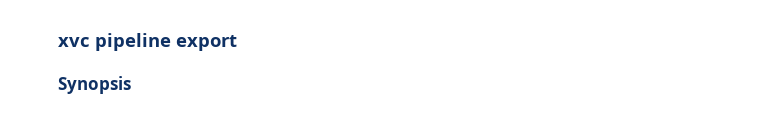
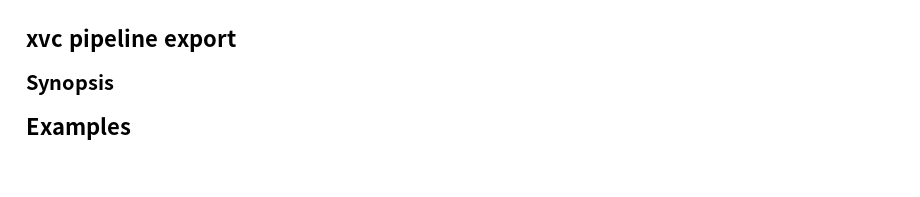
+ Examples

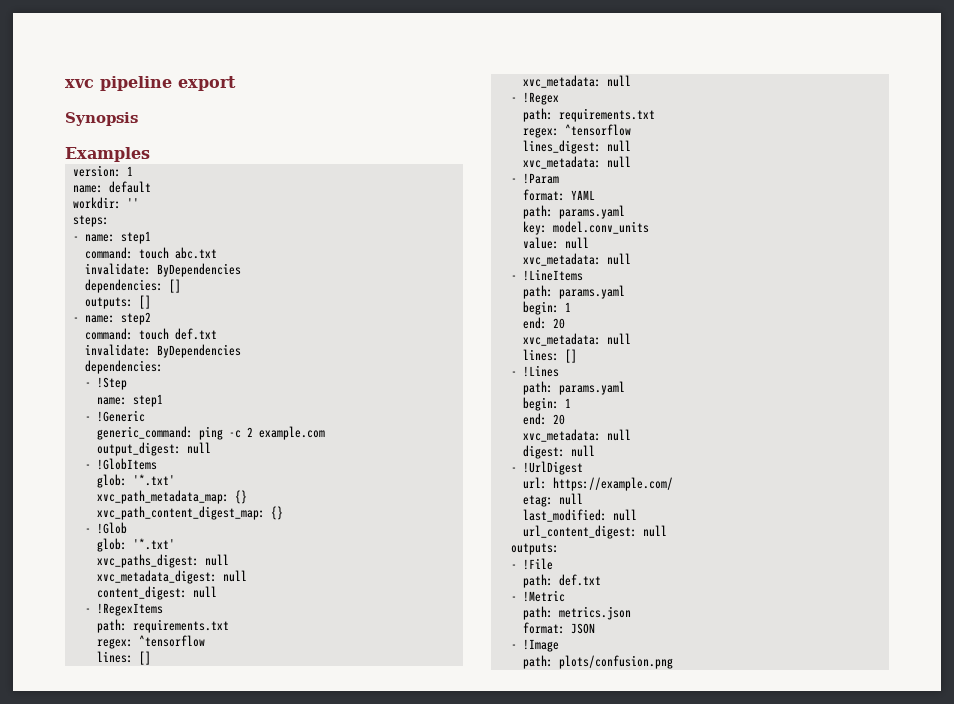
+ version: 1
+ name: default
+ workdir: ''
+ steps:
+ - name: step1
+ command: touch abc.txt
+ invalidate: ByDependencies
+ dependencies: []
+ outputs: []
+ - name: step2
+ command: touch def.txt
+ invalidate: ByDependencies
+ dependencies:
+ - !Step
+ name: step1
+ - !Generic
+ generic_command: ping -c 2 example.com
+ output_digest: null
+ - !GlobItems
+ glob: '*.txt'
+ xvc_path_metadata_map: {}
+ xvc_path_content_digest_map: {}
+ - !Glob
+ glob: '*.txt'
+ xvc_paths_digest: null
+ xvc_metadata_digest: null
+ content_digest: null
+ - !RegexItems
+ path: requirements.txt
+ regex: ^tensorflow
+ lines: []
+ xvc_metadata: null
+ - !Regex
+ path: requirements.txt
+ regex: ^tensorflow
+ lines_digest: null
+ xvc_metadata: null
+ - !Param
+ format: YAML
+ path: params.yaml
+ key: model.conv_units
+ value: null
+ xvc_metadata: null
+ - !LineItems
+ path: params.yaml
+ begin: 1
+ end: 20
+ xvc_metadata: null
+ lines: []
+ - !Lines
+ path: params.yaml
+ begin: 1
+ end: 20
+ xvc_metadata: null
+ digest: null
+ - !UrlDigest
+ url: https://example.com/
+ etag: null
+ last_modified: null
+ url_content_digest: null
+ outputs:
+ - !File
+ path: def.txt
+ - !Metric
+ path: metrics.json
+ format: JSON
+ - !Image
+ path: plots/confusion.png

